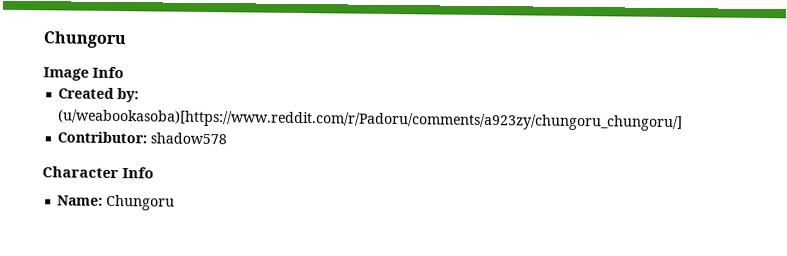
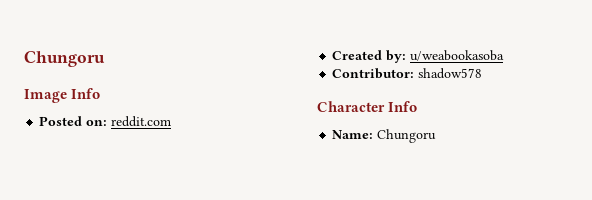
+ Posted on: reddit.com
- Created by: (u/weabookasoba)[https://www.reddit.com/r/Padoru/comments/a923zy/chungoru_chungoru/]
+ Created by: u/weabookasoba

